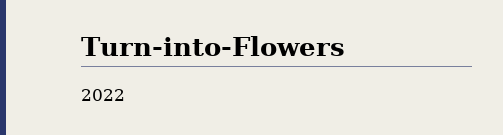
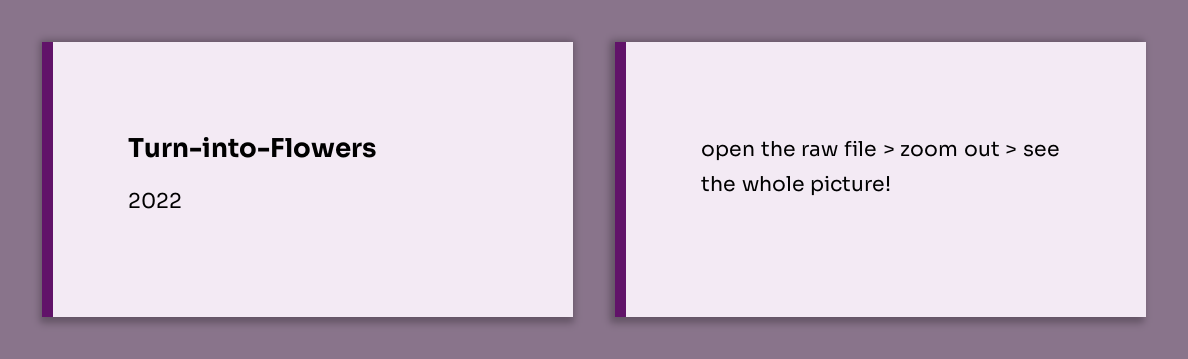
+ open the raw file > zoom out > see the whole picture!

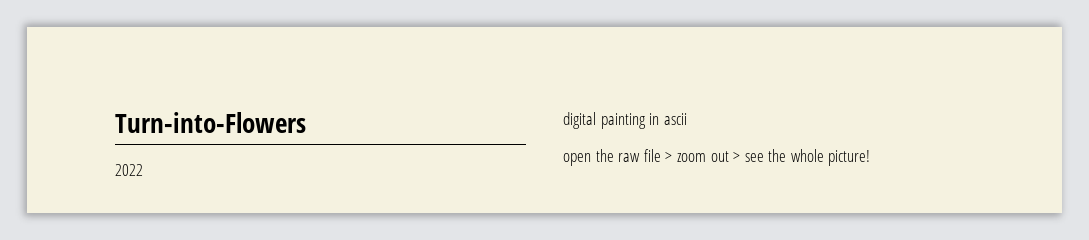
+ digital painting in ascii

